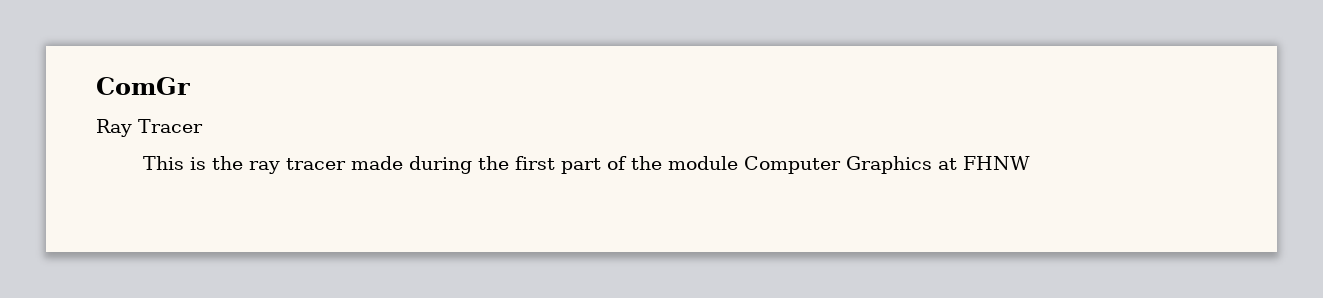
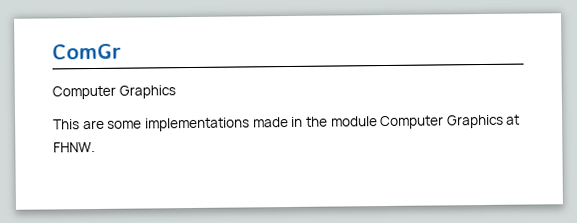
  ComGr
- Ray Tracer
+ Computer Graphics
- This is the ray tracer made during the first part of the module Computer Graphics at FHNW
+ This are some implementations made in the module Computer Graphics at FHNW.

